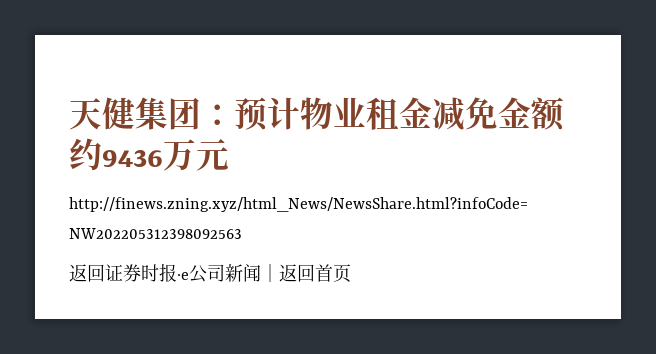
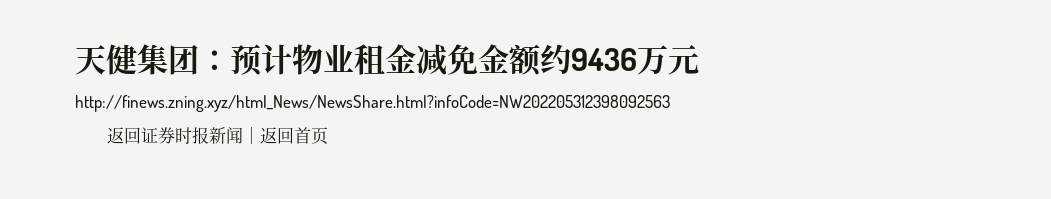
- 返回证券时报·e公司新闻｜返回首页
+ 返回证券时报新闻｜返回首页

